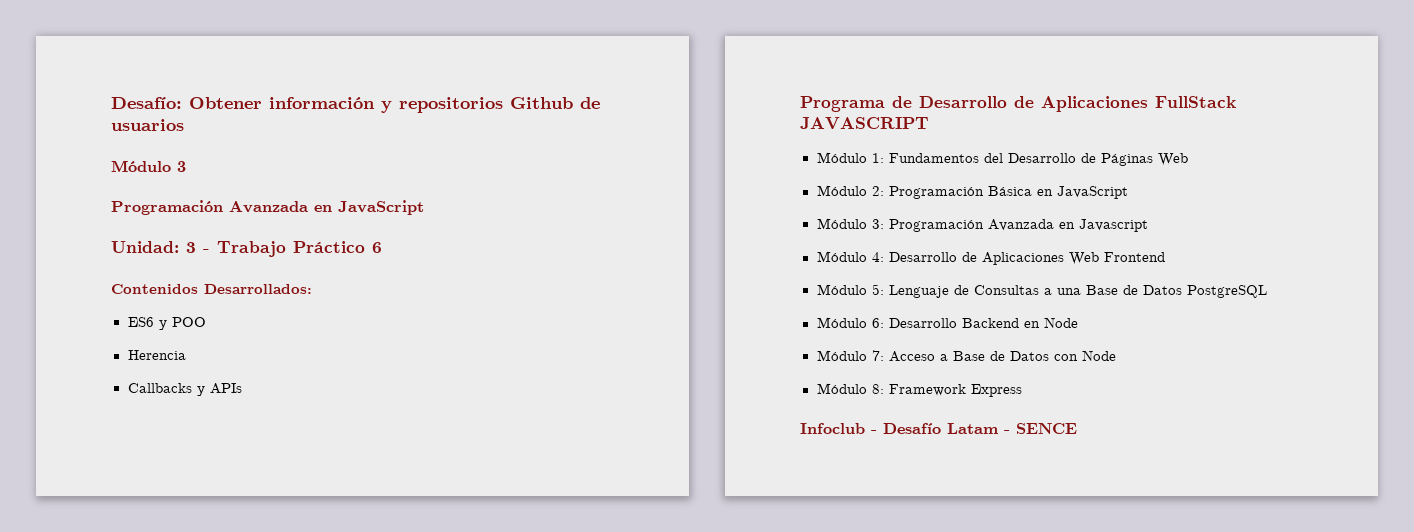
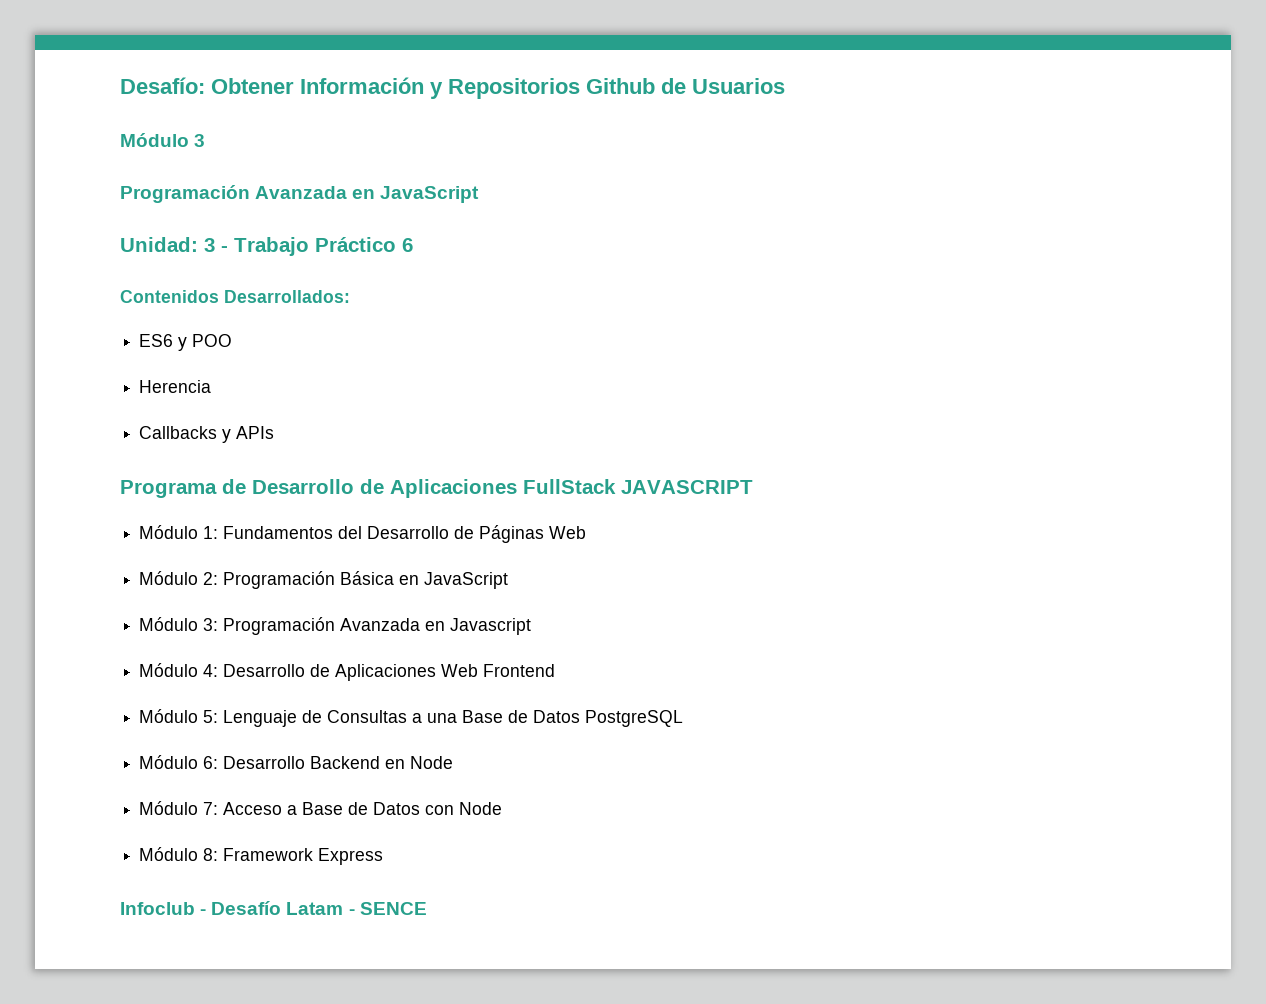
- Desafío: Obtener información y repositorios Github de usuarios
+ Desafío: Obtener Información y Repositorios Github de Usuarios

